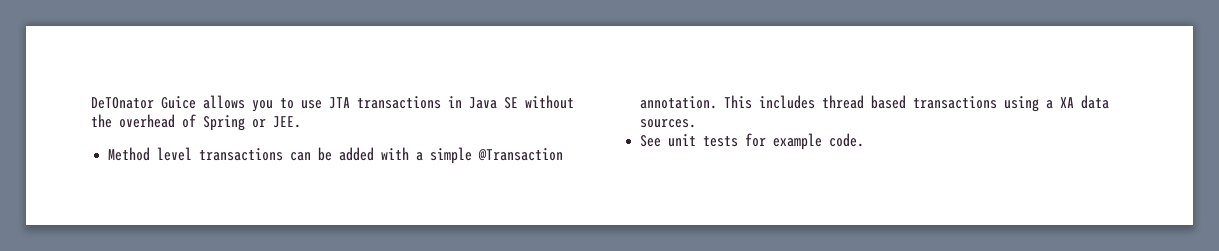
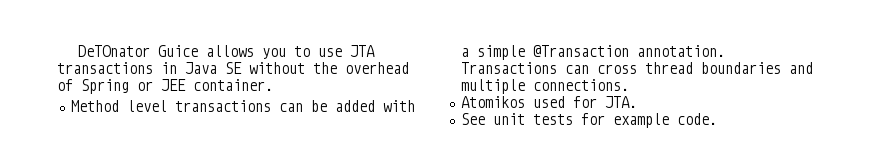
- DeTOnator Guice allows you to use JTA transactions in Java SE without the overhead of Spring or JEE.
+ DeTOnator Guice allows you to use JTA transactions in Java SE without the overhead of Spring or JEE container.
- This includes thread based transactions using a XA data sources.
+ Transactions can cross thread boundaries and multiple connections.
+ Atomikos used for JTA.

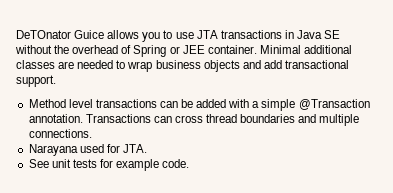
+ Minimal additional classes are needed to wrap business objects and add transactional support.
- Atomikos used for JTA.
+ Narayana used for JTA.

